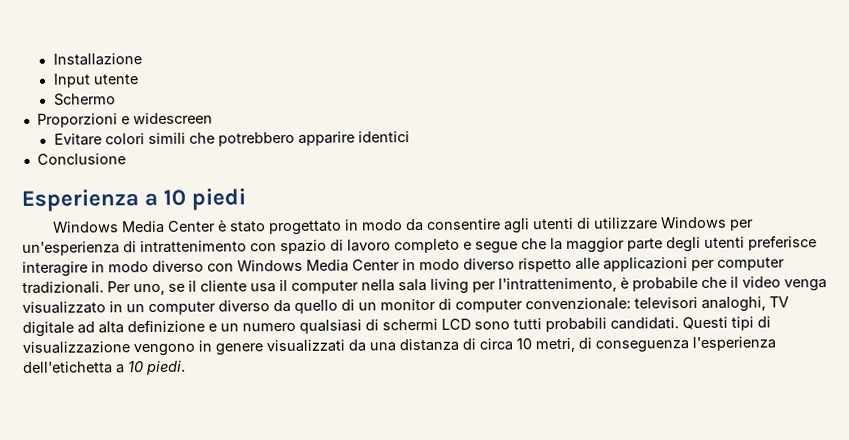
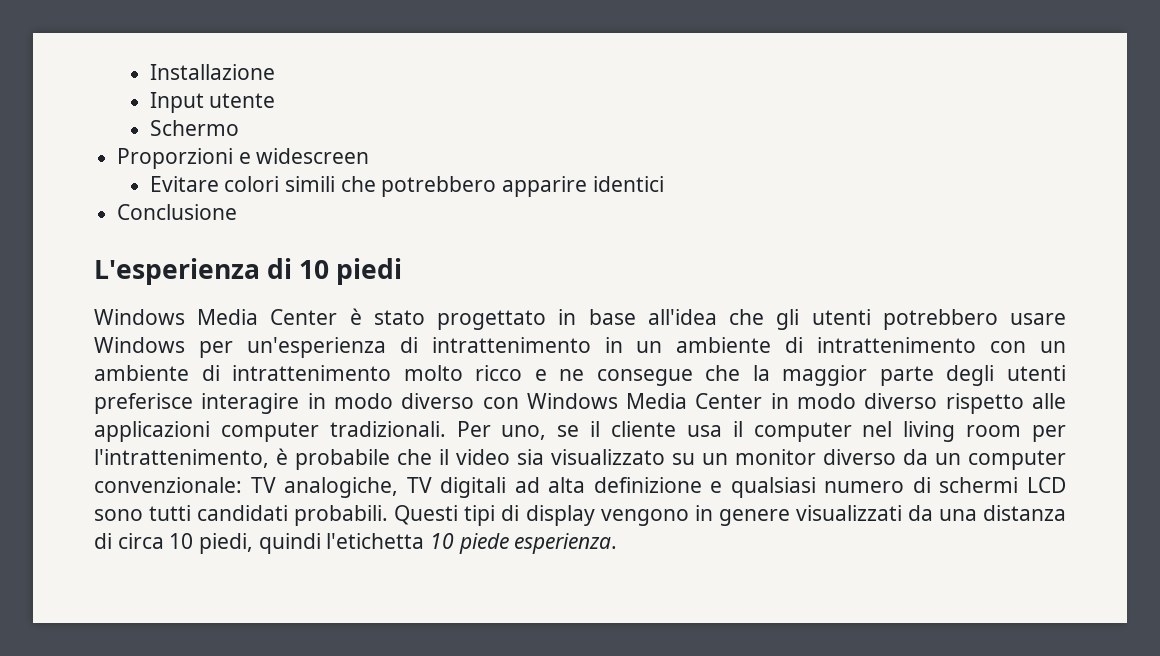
- Esperienza a 10 piedi
+ L'esperienza di 10 piedi
- Windows Media Center è stato progettato in modo da consentire agli utenti di utilizzare Windows per un'esperienza di intrattenimento con spazio di lavoro completo e segue che la maggior parte degli utenti preferisce interagire in modo diverso con Windows Media Center in modo diverso rispetto alle applicazioni per computer tradizionali.
+ Windows Media Center è stato progettato in base all'idea che gli utenti potrebbero usare Windows per un'esperienza di intrattenimento in un ambiente di intrattenimento con un ambiente di intrattenimento molto ricco e ne consegue che la maggior parte degli utenti preferisce interagire in modo diverso con Windows Media Center in modo diverso rispetto alle applicazioni computer tradizionali.
- Per uno, se il cliente usa il computer nella sala living per l'intrattenimento, è probabile che il video venga visualizzato in un computer diverso da quello di un monitor di computer convenzionale: televisori analoghi, TV digitale ad alta definizione e un numero qualsiasi di schermi LCD sono tutti probabili candidati.
+ Per uno, se il cliente usa il computer nel living room per l'intrattenimento, è probabile che il video sia visualizzato su un monitor diverso da un computer convenzionale: TV analogiche, TV digitali ad alta definizione e qualsiasi numero di schermi LCD sono tutti candidati probabili.
- Questi tipi di visualizzazione vengono in genere visualizzati da una distanza di circa 10 metri, di conseguenza l'esperienza dell'etichetta a 10 piedi.
+ Questi tipi di display vengono in genere visualizzati da una distanza di circa 10 piedi, quindi l'etichetta 10 piede esperienza.

